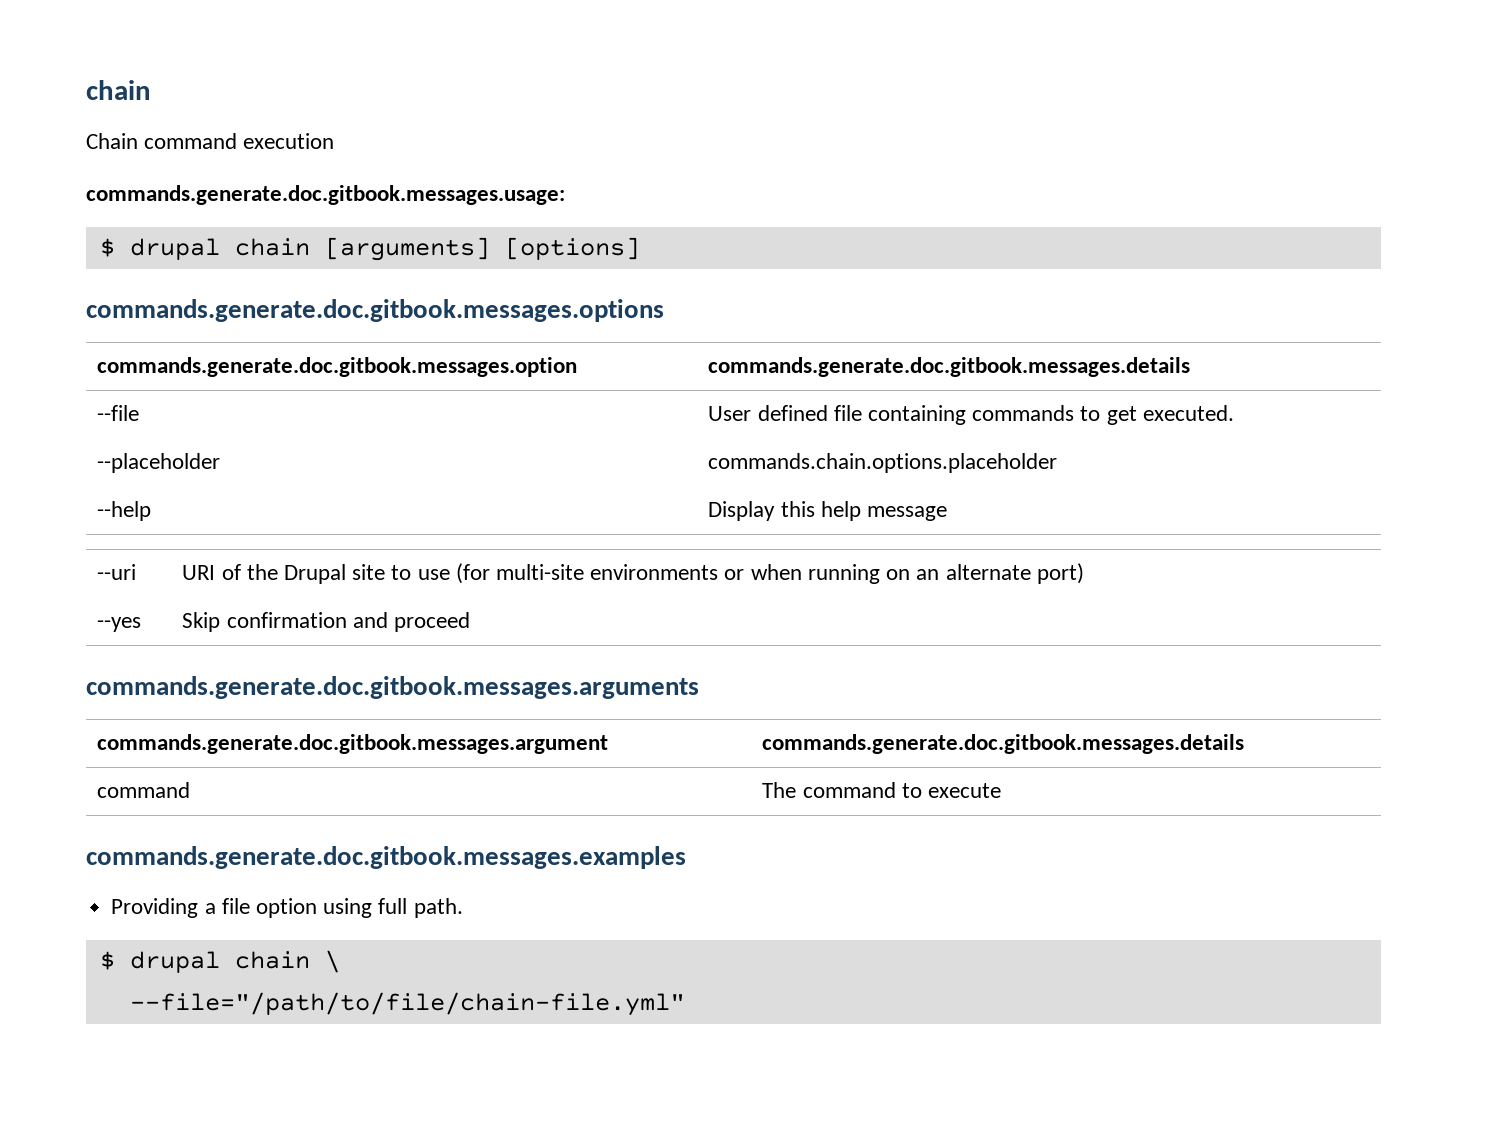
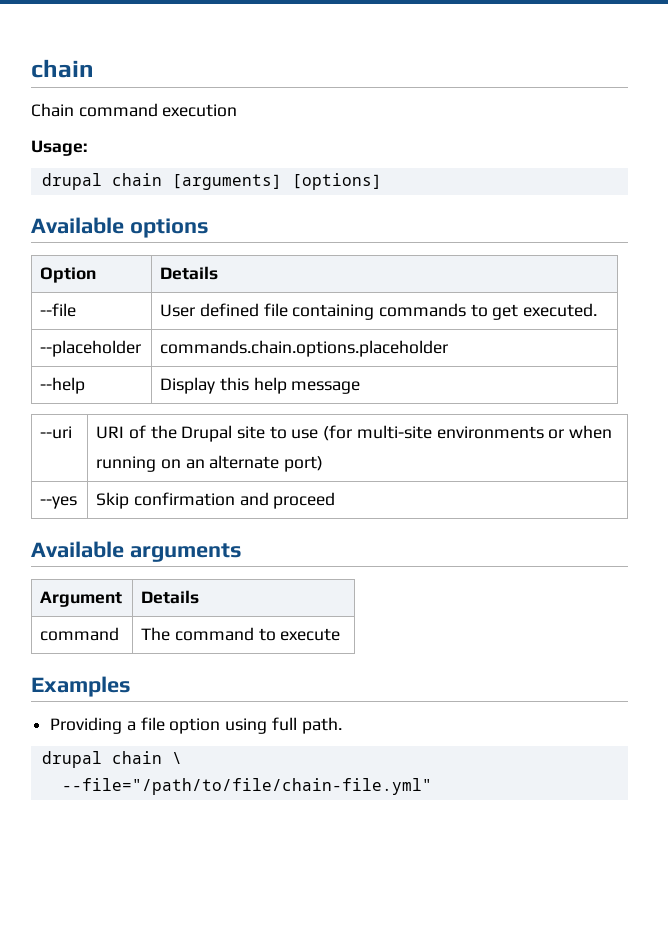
- commands.generate.doc.gitbook.messages.usage:
- $ drupal chain [arguments] [options]
+ Usage:
+ drupal chain [arguments] [options]
- commands.generate.doc.gitbook.messages.options
- commands.generate.doc.gitbook.messages.option | commands.generate.doc.gitbook.messages.details
+ Available options
+ Option | Details
- commands.generate.doc.gitbook.messages.arguments
- commands.generate.doc.gitbook.messages.argument | commands.generate.doc.gitbook.messages.details
+ Available arguments
+ Argument | Details
- commands.generate.doc.gitbook.messages.examples
+ Examples
- $ drupal chain \
+ drupal chain \

